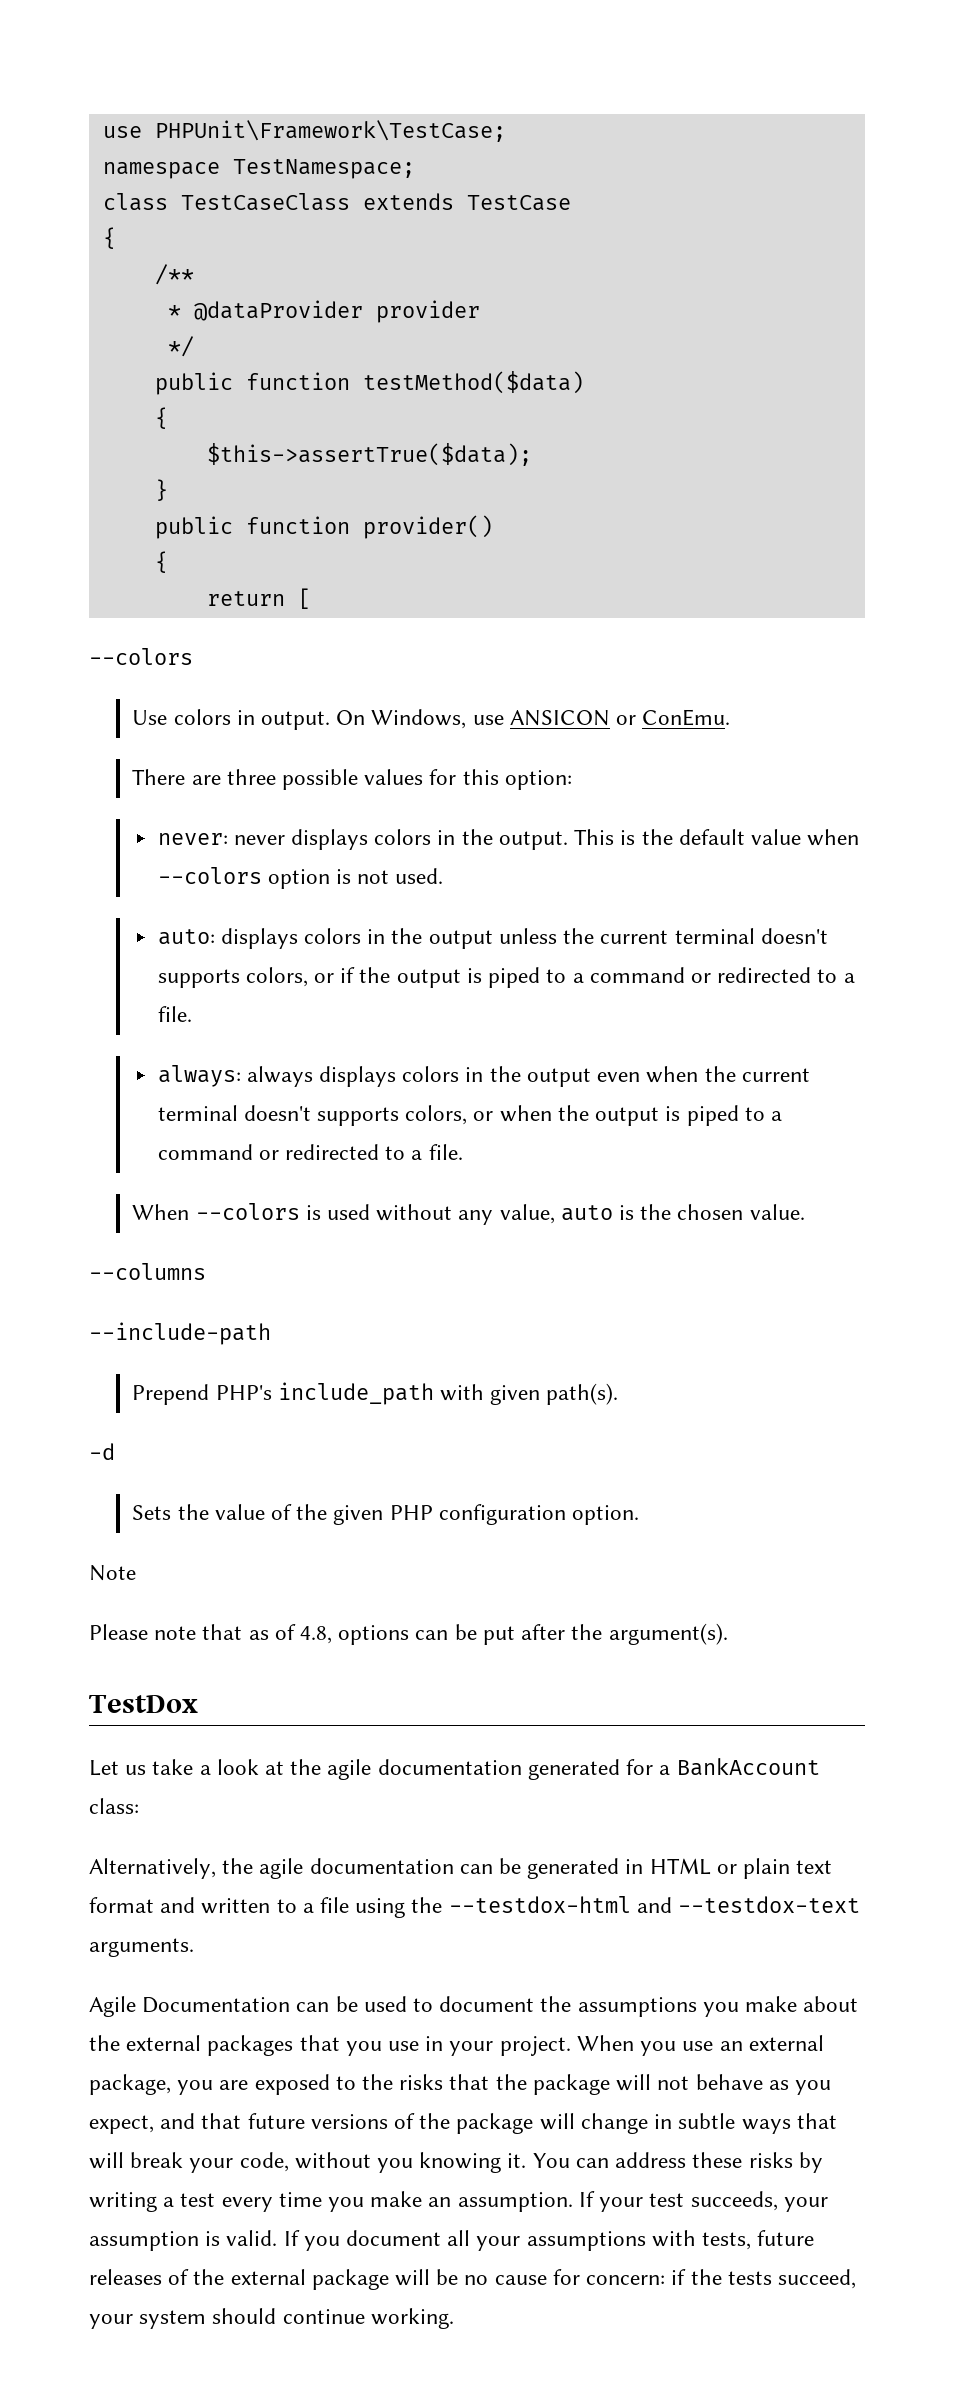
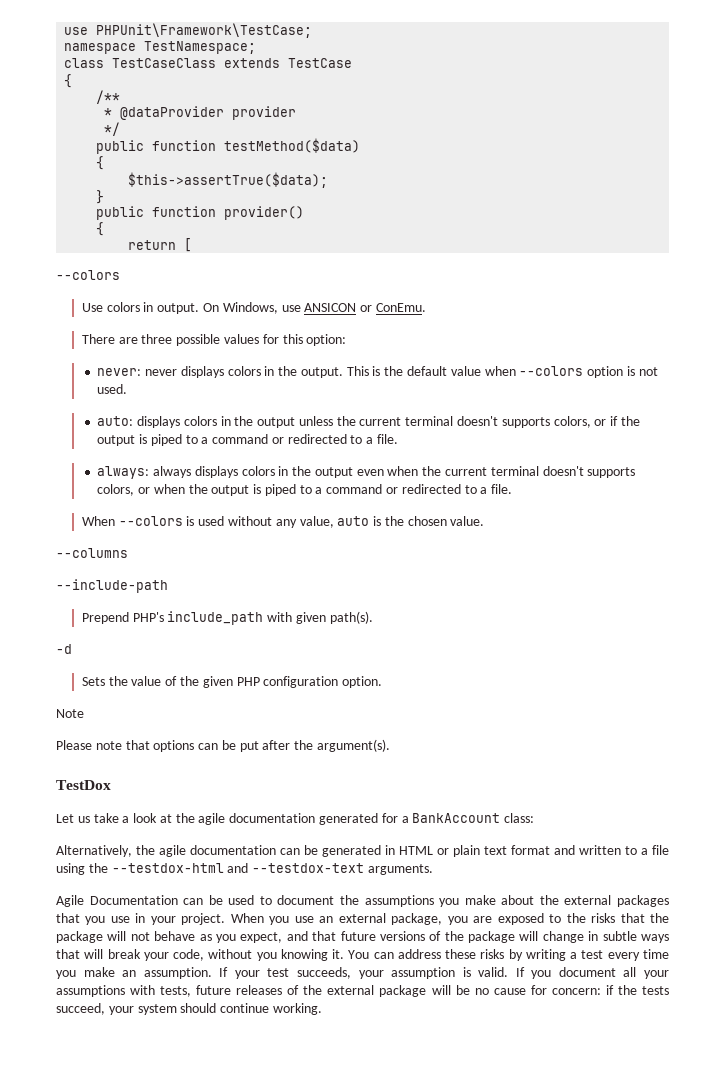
- Please note that as of 4.8, options can be put after the argument(s).
+ Please note that options can be put after the argument(s).

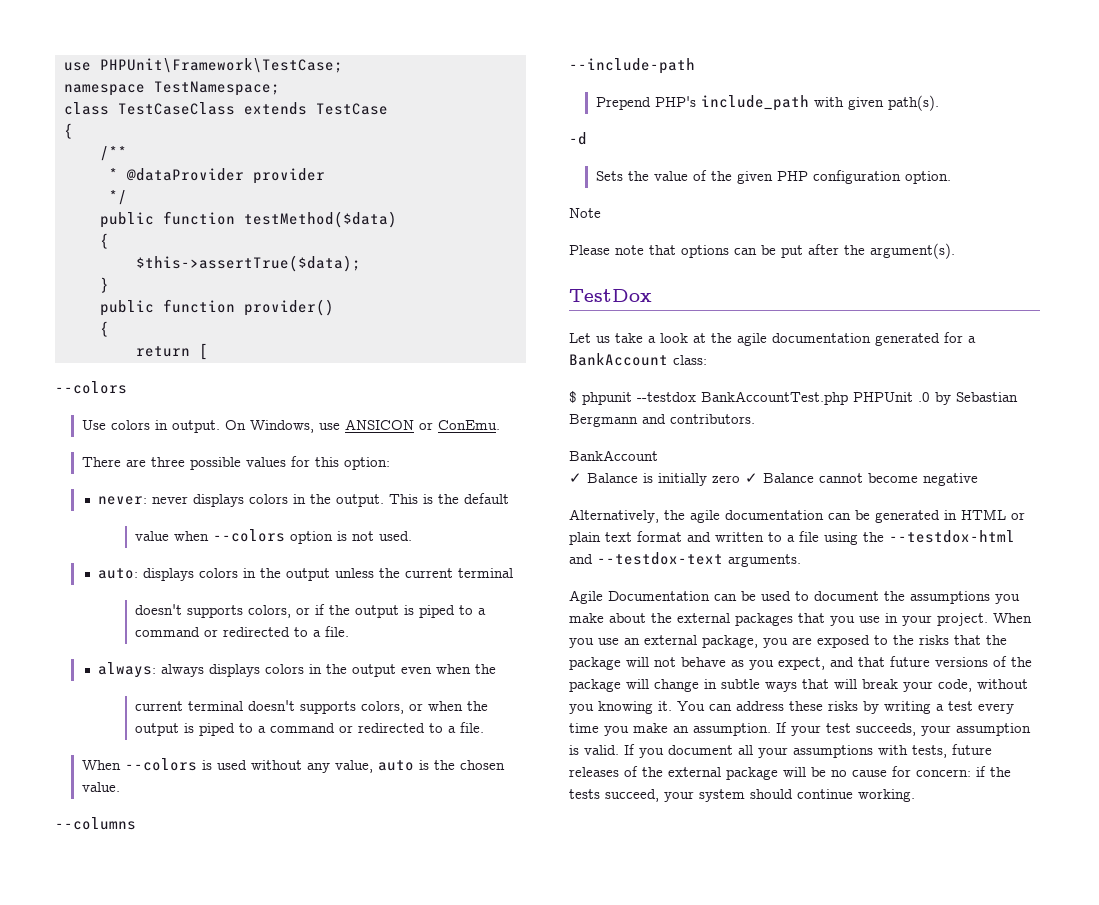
- This is the default value when --colors option is not used.
+ This is the default
+ value when --colors option is not used.
- auto: displays colors in the output unless the current terminal doesn't supports colors, or if the output is piped to a command or redirected to a file.
+ auto: displays colors in the output unless the current terminal
+ doesn't supports colors, or if the output is piped to a command or redirected to a file.
- always: always displays colors in the output even when the current terminal doesn't supports colors, or when the output is piped to a command or redirected to a file.
+ always: always displays colors in the output even when the
+ current terminal doesn't supports colors, or when the output is piped to a command or redirected to a file.
+ $ phpunit --testdox BankAccountTest.php PHPUnit .0 by Sebastian Bergmann and contributors.
+ BankAccount
+ ✓ Balance is initially zero ✓ Balance cannot become negative

